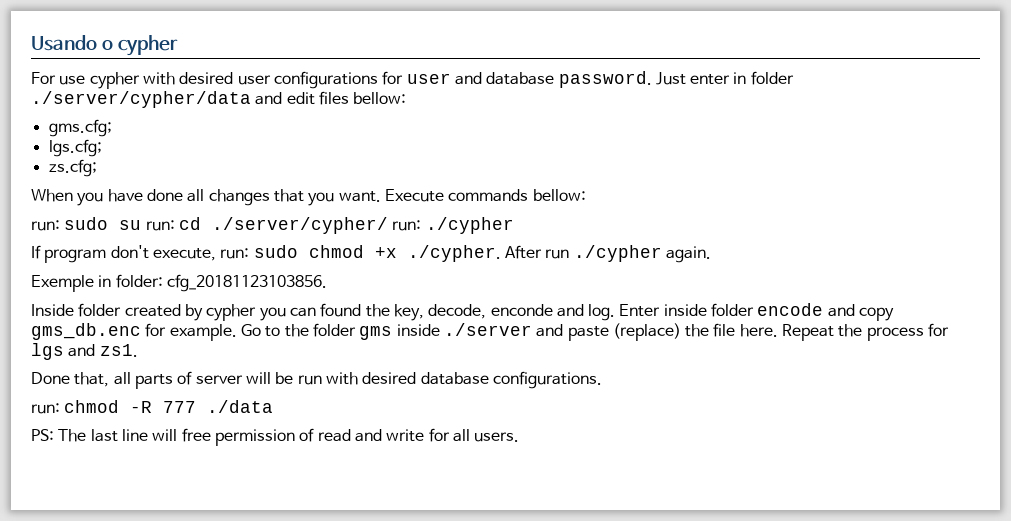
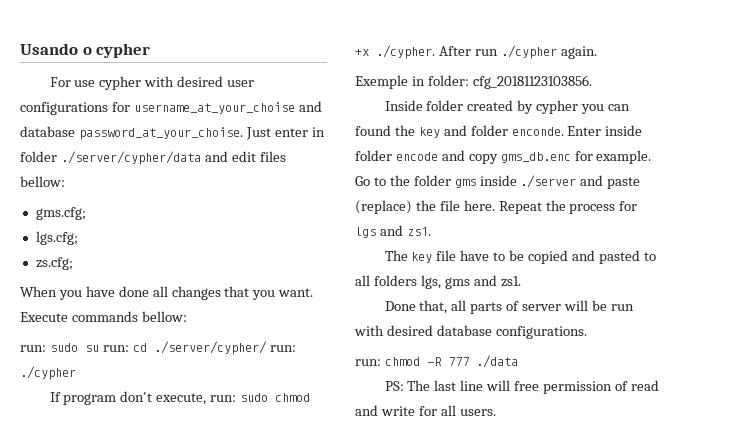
- For use cypher with desired user configurations for user and database password.
+ For use cypher with desired user configurations for username_at_your_choise and database password_at_your_choise.
- Inside folder created by cypher you can found the key, decode, enconde and log.
+ Inside folder created by cypher you can found the key and folder enconde.
+ The key file have to be copied and pasted to all folders lgs, gms and zs1.

